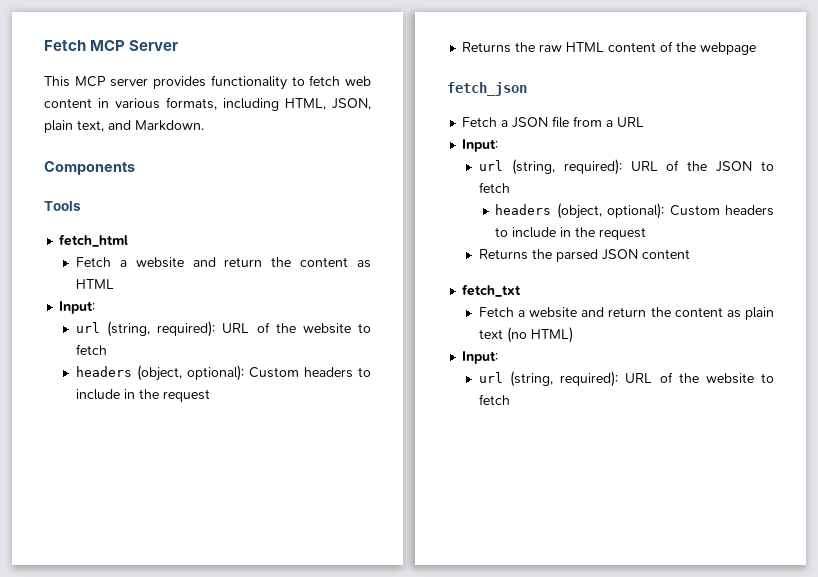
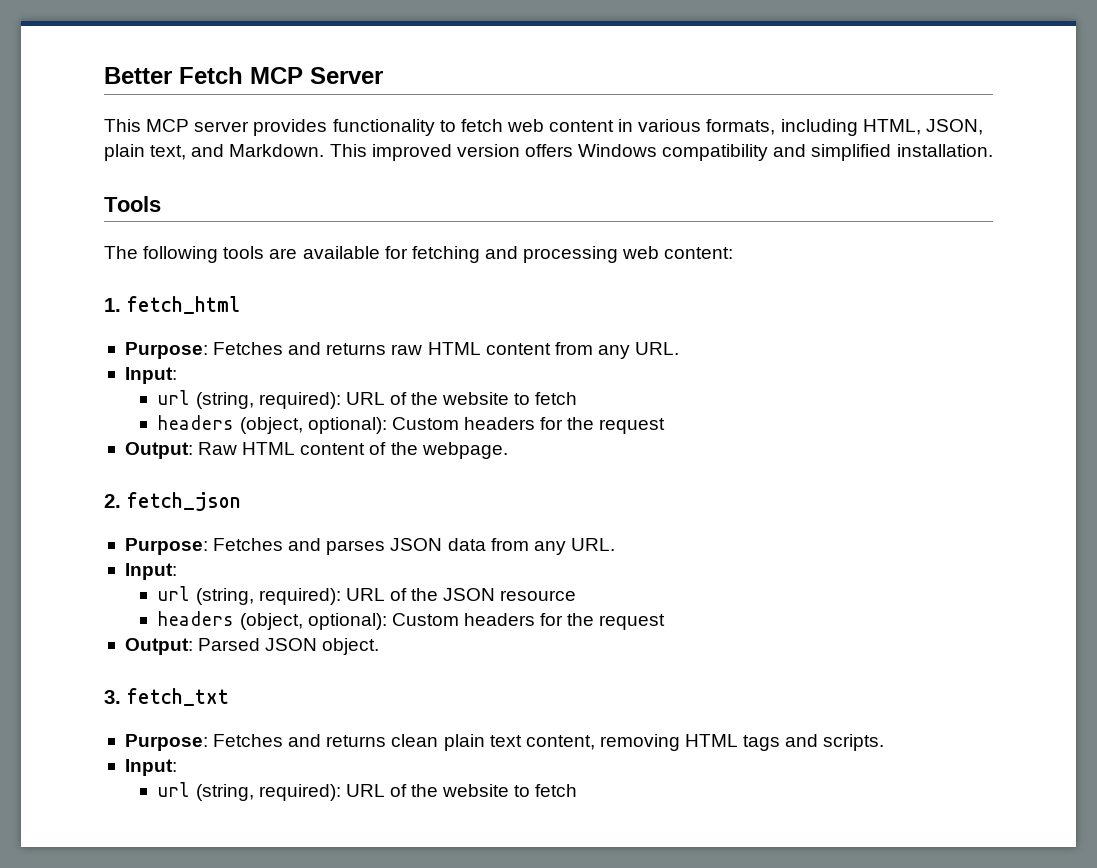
- Fetch MCP Server
+ Better Fetch MCP Server
- This MCP server provides functionality to fetch web content in various formats, including HTML, JSON, plain text, and Markdown.
- Components
+ This MCP server provides functionality to fetch web content in various formats, including HTML, JSON, plain text, and Markdown. This improved version offers Windows compatibility and simplified installation.
  Tools
- fetch_html
- Fetch a website and return the content as HTML
+ The following tools are available for fetching and processing web content:
+ 1. fetch_html
+ Purpose: Fetches and returns raw HTML content from any URL.
  Input:
  url (string, required): URL of the website to fetch
- headers (object, optional): Custom headers to include in the request
- Returns the raw HTML content of the webpage
- fetch_json
+ headers (object, optional): Custom headers for the request
+ Output: Raw HTML content of the webpage.
+ 2. fetch_json
- Fetch a JSON file from a URL
+ Purpose: Fetches and parses JSON data from any URL.
- url (string, required): URL of the JSON to fetch
- headers (object, optional): Custom headers to include in the request
- Returns the parsed JSON content
- fetch_txt
- Fetch a website and return the content as plain text (no HTML)
+ url (string, required): URL of the JSON resource
+ headers (object, optional): Custom headers for the request
+ Output: Parsed JSON object.
+ 3. fetch_txt
+ Purpose: Fetches and returns clean plain text content, removing HTML tags and scripts.

